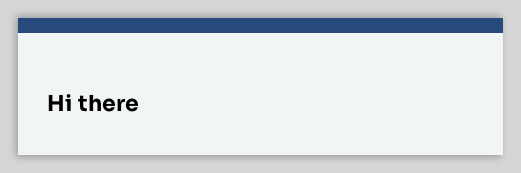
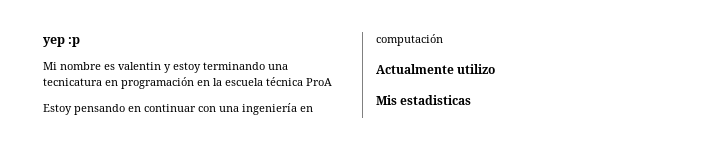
- Hi there
+ yep :p
+ Mi nombre es valentin y estoy terminando una tecnicatura en programación en la escuela técnica ProA
+ Estoy pensando en continuar con una ingeniería en computación
+ Actualmente utilizo
+ Mis estadisticas

